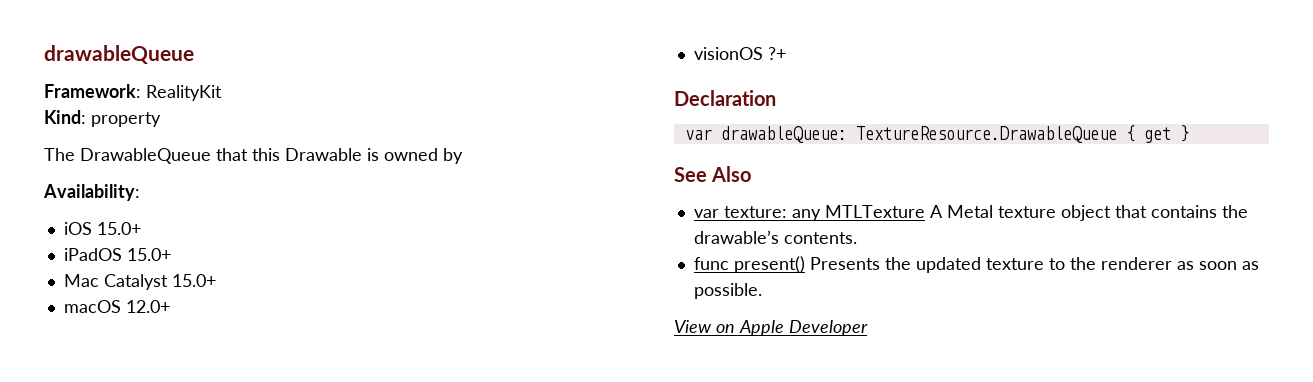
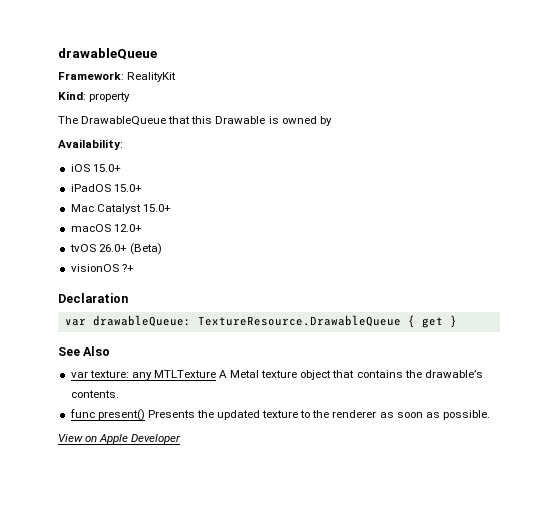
+ tvOS 26.0+ (Beta)

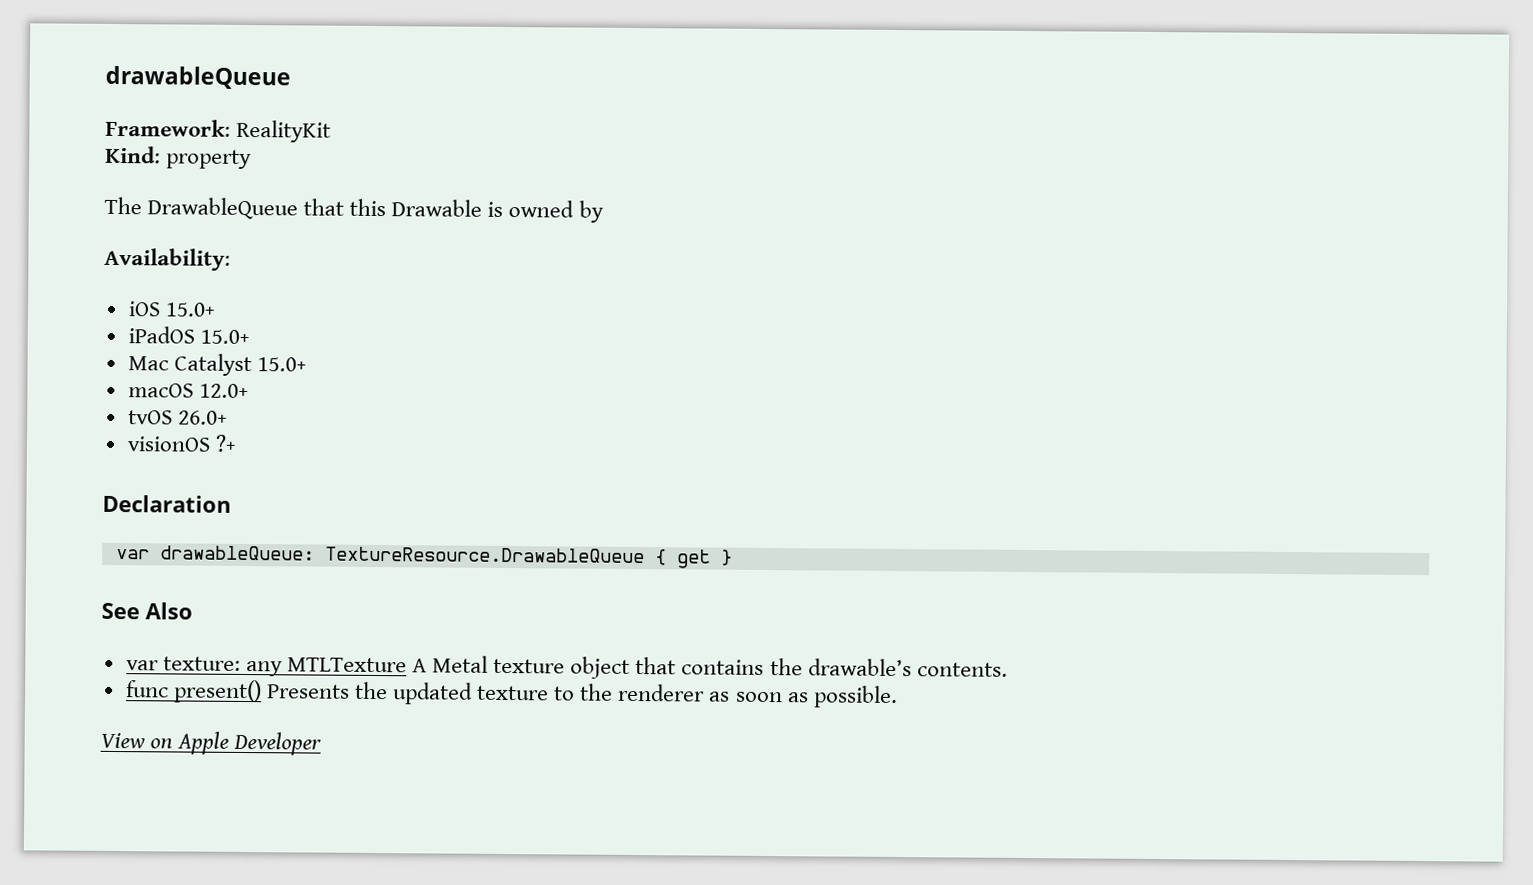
- tvOS 26.0+ (Beta)
+ tvOS 26.0+

